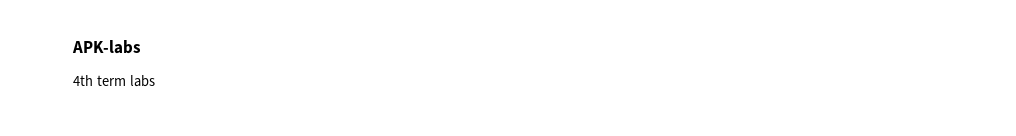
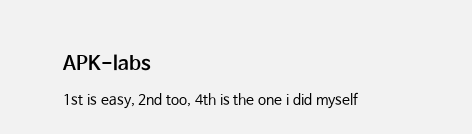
- 4th term labs
+ 1st is easy, 2nd too, 4th is the one i did myself

